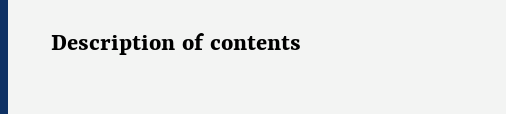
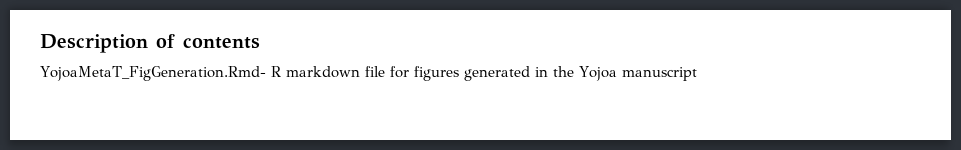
+ YojoaMetaT_FigGeneration.Rmd- R markdown file for figures generated in the Yojoa manuscript

